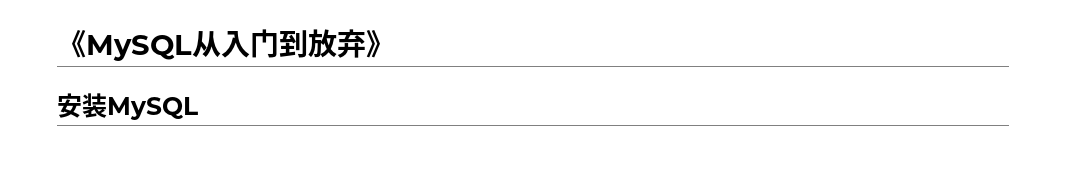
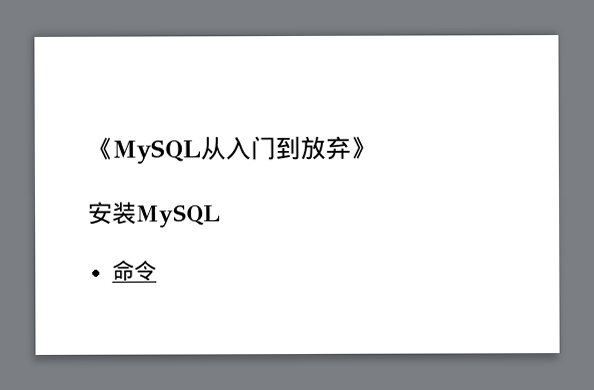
+ 命令

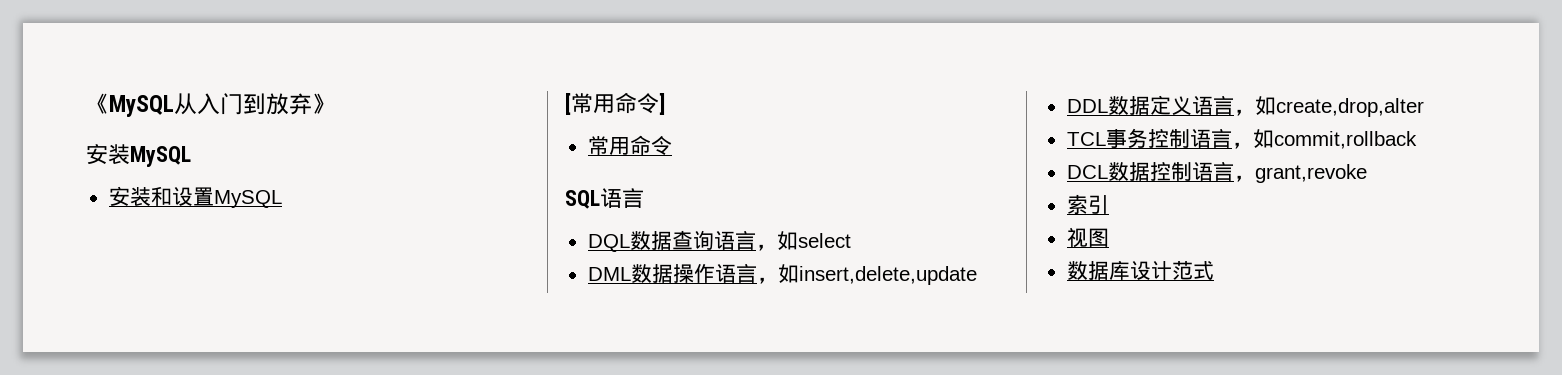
- 命令
+ 安装和设置MySQL
+ [常用命令]
+ 常用命令
+ SQL语言
+ DQL数据查询语言，如select
+ DML数据操作语言，如insert,delete,update
+ DDL数据定义语言，如create,drop,alter
+ TCL事务控制语言，如commit,rollback
+ DCL数据控制语言，grant,revoke
+ 索引
+ 视图
+ 数据库设计范式

